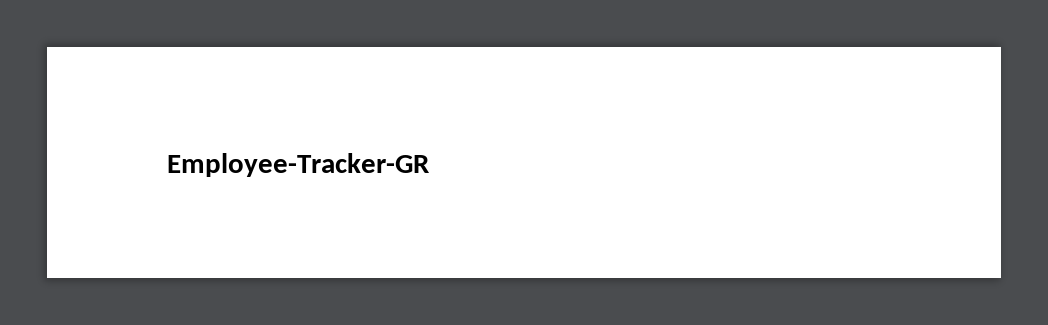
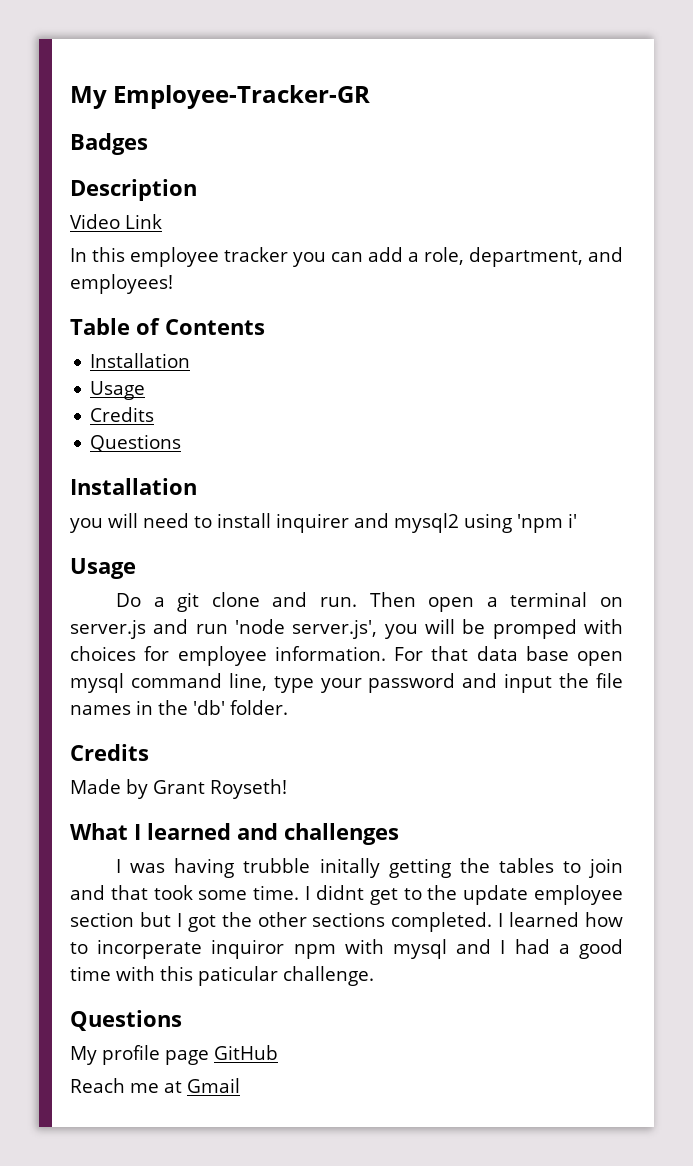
- Employee-Tracker-GR
+ My Employee-Tracker-GR
+ Badges
+ Description
+ Video Link
+ In this employee tracker you can add a role, department, and employees!
+ Table of Contents
+ Installation
+ Usage
+ Credits
+ Questions
+ Installation
+ you will need to install inquirer and mysql2 using 'npm i'
+ Usage
+ Do a git clone and run. Then open a terminal on server.js and run 'node server.js', you will be promped with choices for employee information. For that data base open mysql command line, type your password and input the file names in the 'db' folder.
+ Credits
+ Made by Grant Royseth!
+ What I learned and challenges
+ I was having trubble initally getting the tables to join and that took some time. I didnt get to the update employee section but I got the other sections completed. I learned how to incorperate inquiror npm with mysql and I had a good time with this paticular challenge.
+ Questions
+ My profile page GitHub
+ Reach me at Gmail

